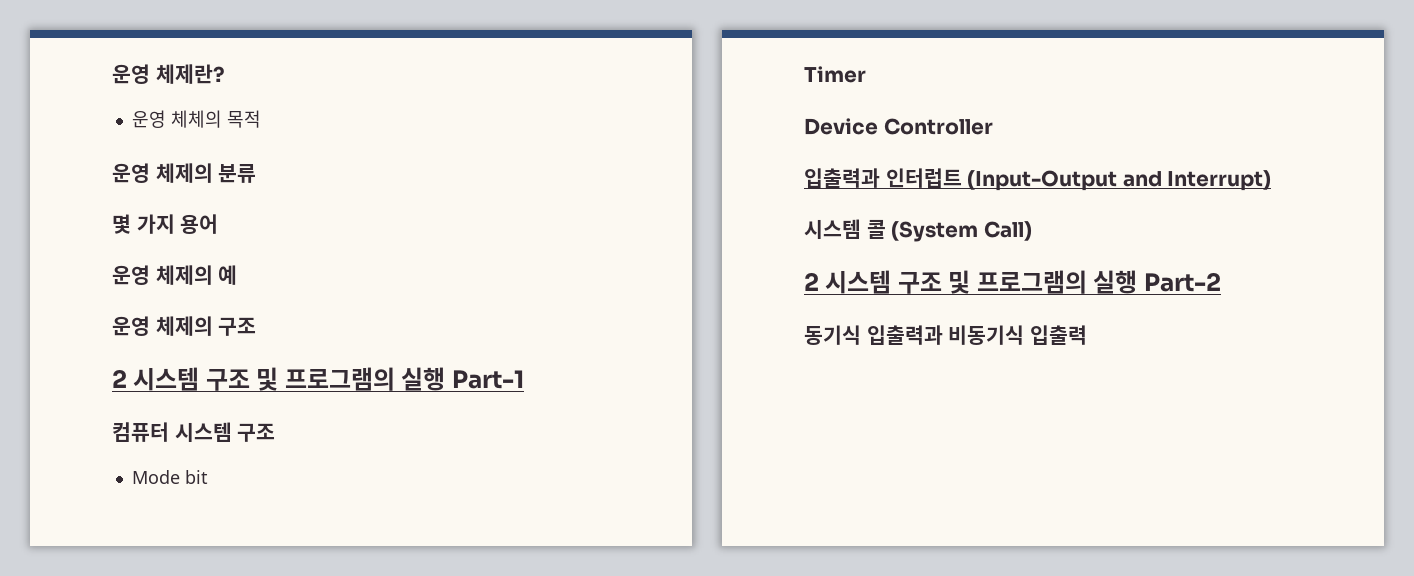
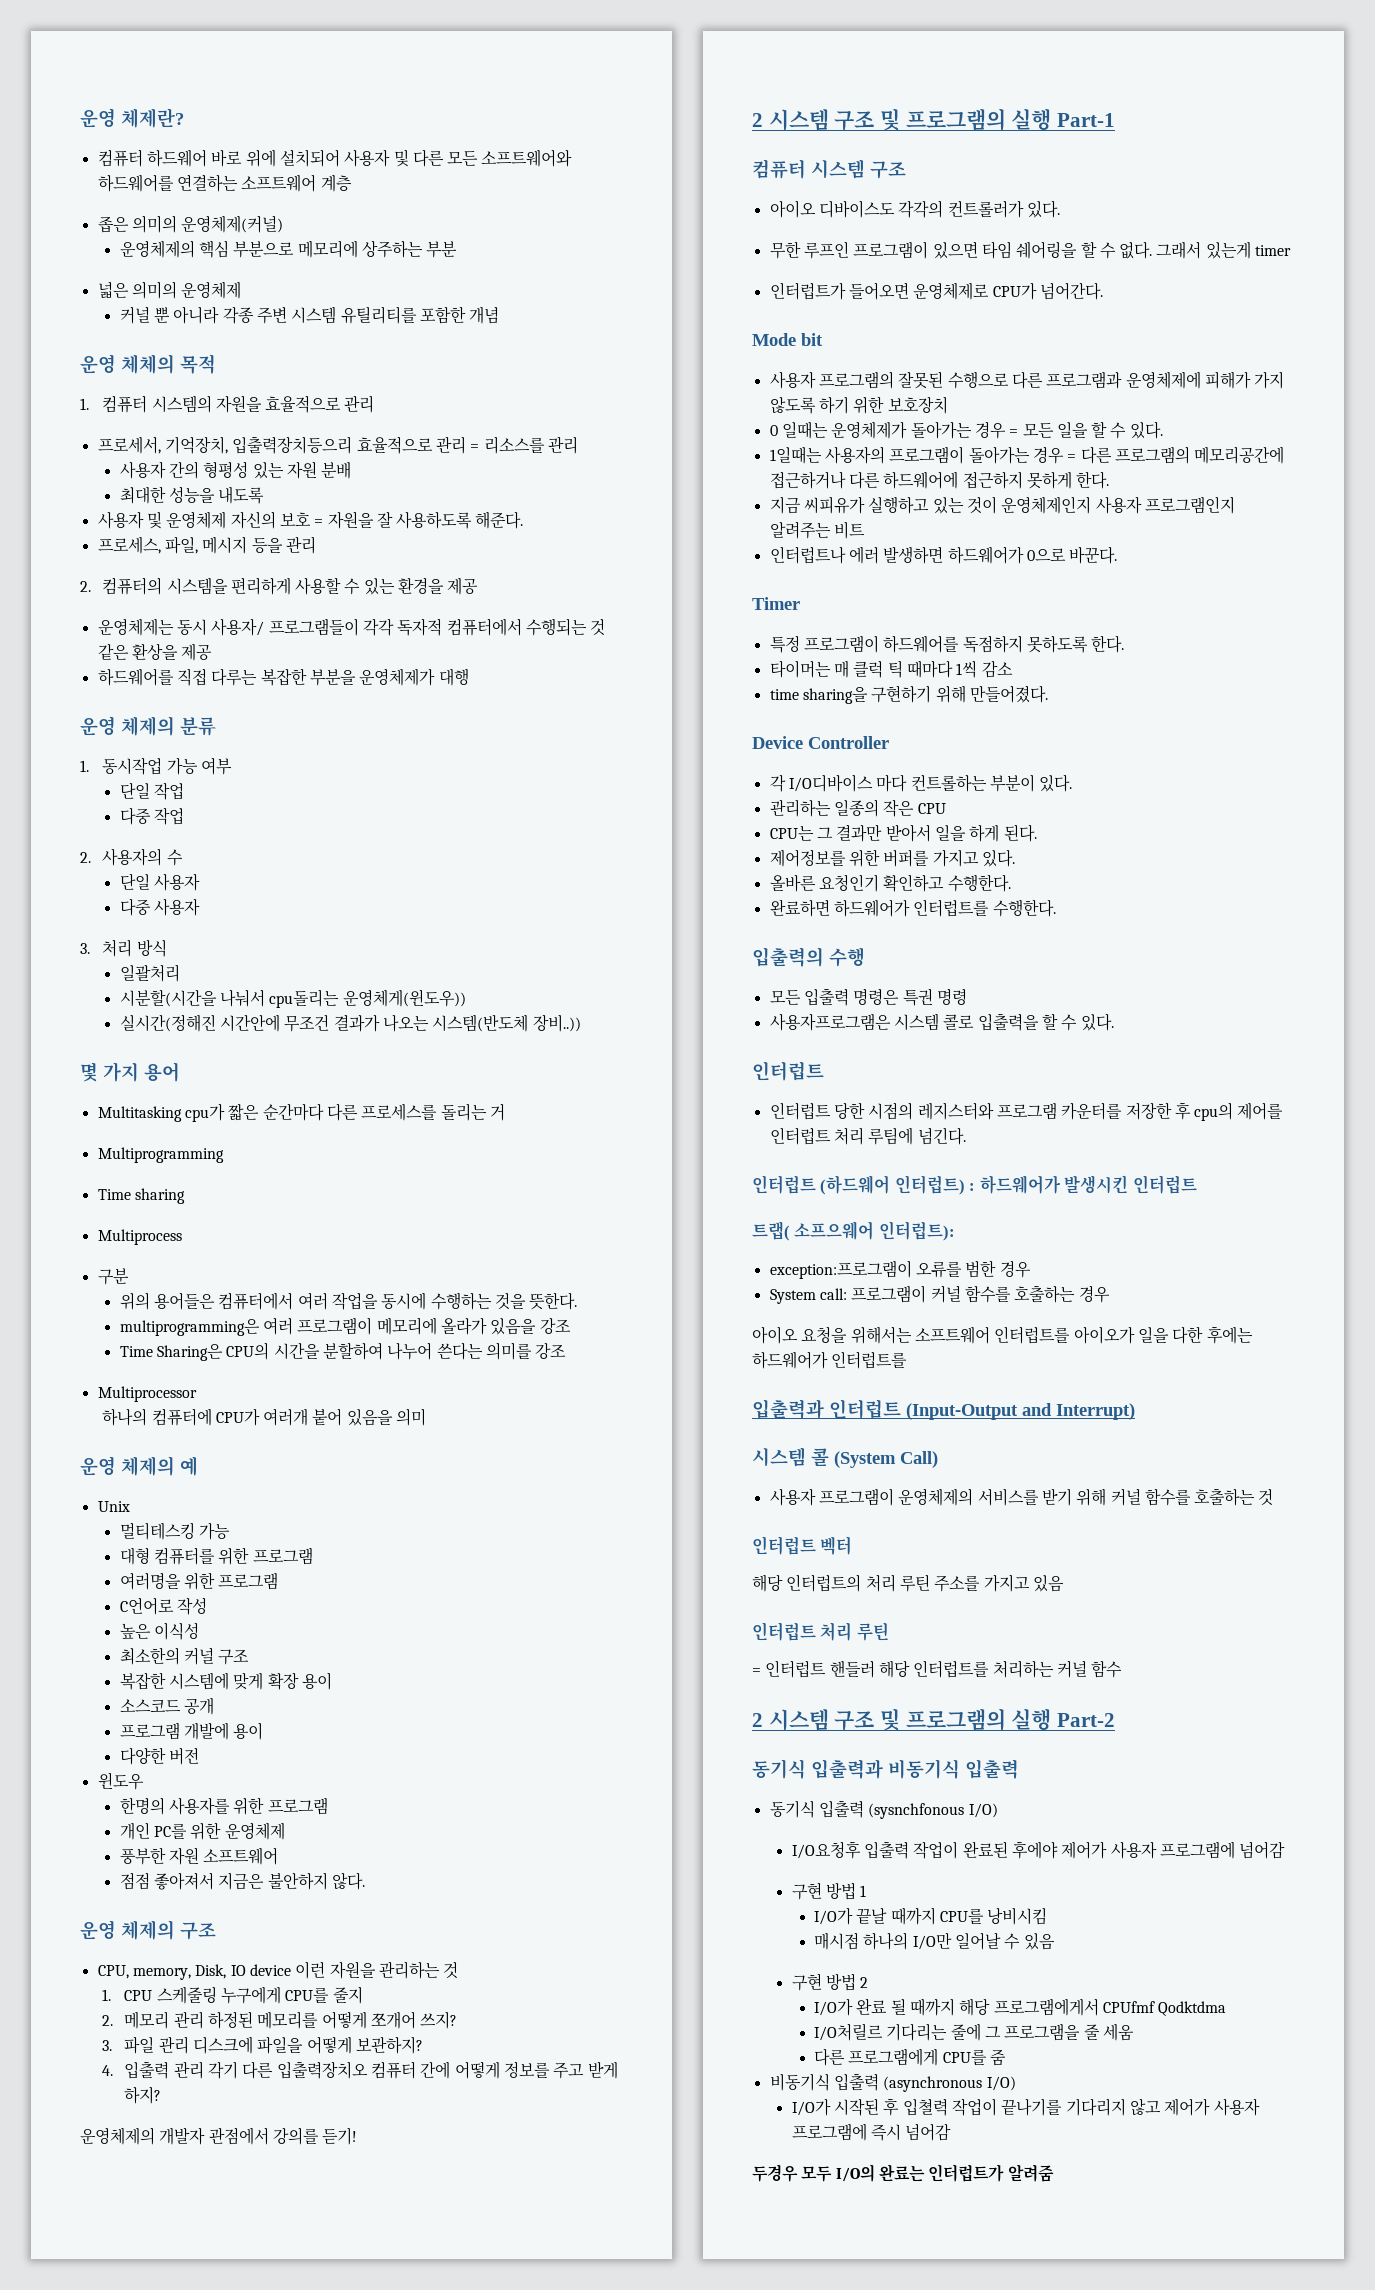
+ 컴퓨터 하드웨어 바로 위에 설치되어 사용자 및 다른 모든 소프트웨어와 하드웨어를 연결하는 소프트웨어 계층
+ 좁은 의미의 운영체제(커널)
+ 운영체제의 핵심 부분으로 메모리에 상주하는 부분
+ 넓은 의미의 운영체제
+ 커널 뿐 아니라 각종 주변 시스템 유틸리티를 포함한 개념
  운영 체체의 목적
+ 1. 컴퓨터 시스템의 자원을 효율적으로 관리
+ 프로세서, 기억장치, 입출력장치등으리 효율적으로 관리 = 리소스를 관리
+ 사용자 간의 형평성 있는 자원 분배
+ 최대한 성능을 내도록
+ 사용자 및 운영체제 자신의 보호 = 자원을 잘 사용하도록 해준다.
+ 프로세스, 파일, 메시지 등을 관리
+ 2. 컴퓨터의 시스템을 편리하게 사용할 수 있는 환경을 제공
+ 운영체제는 동시 사용자/ 프로그램들이 각각 독자적 컴퓨터에서 수행되는 것 같은 환상을 제공
+ 하드웨어를 직접 다루는 복잡한 부분을 운영체제가 대행
  운영 체제의 분류
+ 1. 동시작업 가능 여부
+ 단일 작업
+ 다중 작업
+ 2. 사용자의 수
+ 단일 사용자
+ 다중 사용자
+ 3. 처리 방식
+ 일괄처리
+ 시분할(시간을 나눠서 cpu돌리는 운영체게(윈도우))
+ 실시간(정해진 시간안에 무조건 결과가 나오는 시스템(반도체 장비..))
  몇 가지 용어
+ Multitasking cpu가 짧은 순간마다 다른 프로세스를 돌리는 거
+ Multiprogramming
+ Time sharing
+ Multiprocess
+ 구분
+ 위의 용어들은 컴퓨터에서 여러 작업을 동시에 수행하는 것을 뜻한다.
+ multiprogramming은 여러 프로그램이 메모리에 올라가 있음을 강조
+ Time Sharing은 CPU의 시간을 분할하여 나누어 쓴다는 의미를 강조
+ Multiprocessor
+ 하나의 컴퓨터에 CPU가 여러개 붙어 있음을 의미
  운영 체제의 예
+ Unix
+ 멀티테스킹 가능
+ 대형 컴퓨터를 위한 프로그램
+ 여러명을 위한 프로그램
+ C언어로 작성
+ 높은 이식성
+ 최소한의 커널 구조
+ 복잡한 시스템에 맞게 확장 용이
+ 소스코드 공개
+ 프로그램 개발에 용이
+ 다양한 버전
+ 윈도우
+ 한명의 사용자를 위한 프로그램
+ 개인 PC를 위한 운영체제
+ 풍부한 자원 소프트웨어
+ 점점 좋아져서 지금은 불안하지 않다.
  운영 체제의 구조
+ CPU, memory, Disk, IO device 이런 자원을 관리하는 것
+ 1. CPU 스케줄링 누구에게 CPU를 줄지
+ 2. 메모리 관리 하정된 메모리를 어떻게 쪼개어 쓰지?
+ 3. 파일 관리 디스크에 파일을 어떻게 보관하지?
+ 4. 입출력 관리 각기 다른 입출력장치오 컴퓨터 간에 어떻게 정보를 주고 받게 하지?
+ 운영체제의 개발자 관점에서 강의를 듣기!
+ 아이오 디바이스도 각각의 컨트롤러가 있다.
+ 무한 루프인 프로그램이 있으면 타임 쉐어링을 할 수 없다. 그래서 있는게 timer
+ 인터럽트가 들어오면 운영체제로 CPU가 넘어간다.
  Mode bit
+ 사용자 프로그램의 잘못된 수행으로 다른 프로그램과 운영체제에 피해가 가지 않도록 하기 위한 보호장치
+ 0 일때는 운영체제가 돌아가는 경우 = 모든 일을 할 수 있다.
+ 1일때는 사용자의 프로그램이 돌아가는 경우 = 다른 프로그램의 메모리공간에 접근하거나 다른 하드웨어에 접근하지 못하게 한다.
+ 지금 씨피유가 실행하고 있는 것이 운영체제인지 사용자 프로그램인지 알려주는 비트
+ 인터럽트나 에러 발생하면 하드웨어가 0으로 바꾼다.
  Timer
+ 특정 프로그램이 하드웨어를 독점하지 못하도록 한다.
+ 타이머는 매 클럭 틱 때마다 1씩 감소
+ time sharing을 구현하기 위해 만들어졌다.
  Device Controller
+ 각 I/O디바이스 마다 컨트롤하는 부분이 있다.
+ 관리하는 일종의 작은 CPU
+ CPU는 그 결과만 받아서 일을 하게 된다.
+ 제어정보를 위한 버퍼를 가지고 있다.
+ 올바른 요청인기 확인하고 수행한다.
+ 완료하면 하드웨어가 인터럽트를 수행한다.
+ 입출력의 수행
+ 모든 입출력 명령은 특권 명령
+ 사용자프로그램은 시스템 콜로 입출력을 할 수 있다.
+ 인터럽트
+ 인터럽트 당한 시점의 레지스터와 프로그램 카운터를 저장한 후 cpu의 제어를 인터럽트 처리 루팀에 넘긴다.
+ 인터럽트 (하드웨어 인터럽트) : 하드웨어가 발생시킨 인터럽트
+ 트랩( 소프으웨어 인터럽트):
+ exception:프로그램이 오류를 범한 경우
+ System call: 프로그램이 커널 함수를 호출하는 경우
+ 아이오 요청을 위해서는 소프트웨어 인터럽트를 아이오가 일을 다한 후에는 하드웨어가 인터럽트를
+ 사용자 프로그램이 운영체제의 서비스를 받기 위해 커널 함수를 호출하는 것
+ 인터럽트 벡터
+ 해당 인터럽트의 처리 루틴 주소를 가지고 있음
+ 인터럽트 처리 루틴
+ = 인터럽트 핸들러 해당 인터럽트를 처리하는 커널 함수
+ 동기식 입출력 (sysnchfonous I/O)
+ I/O요청후 입출력 작업이 완료된 후에야 제어가 사용자 프로그램에 넘어감
+ 구현 방법 1
+ I/O가 끝날 때까지 CPU를 낭비시킴
+ 매시점 하나의 I/O만 일어날 수 있음
+ 구현 방법 2
+ I/O가 완료 될 때까지 해당 프로그램에게서 CPUfmf Qodktdma
+ I/O처릴르 기다리는 줄에 그 프로그램을 줄 세움
+ 다른 프로그램에게 CPU를 줌
+ 비동기식 입출력 (asynchronous I/O)
+ I/O가 시작된 후 입쳘력 작업이 끝나기를 기다리지 않고 제어가 사용자 프로그램에 즉시 넘어감
+ 두경우 모두 I/O의 완료는 인터럽트가 알려줌

